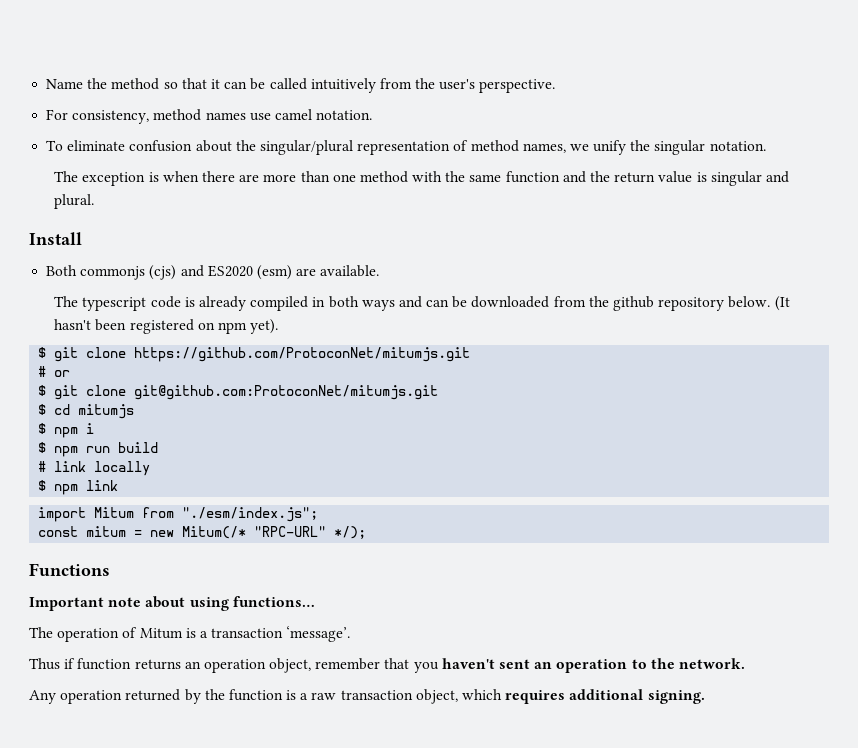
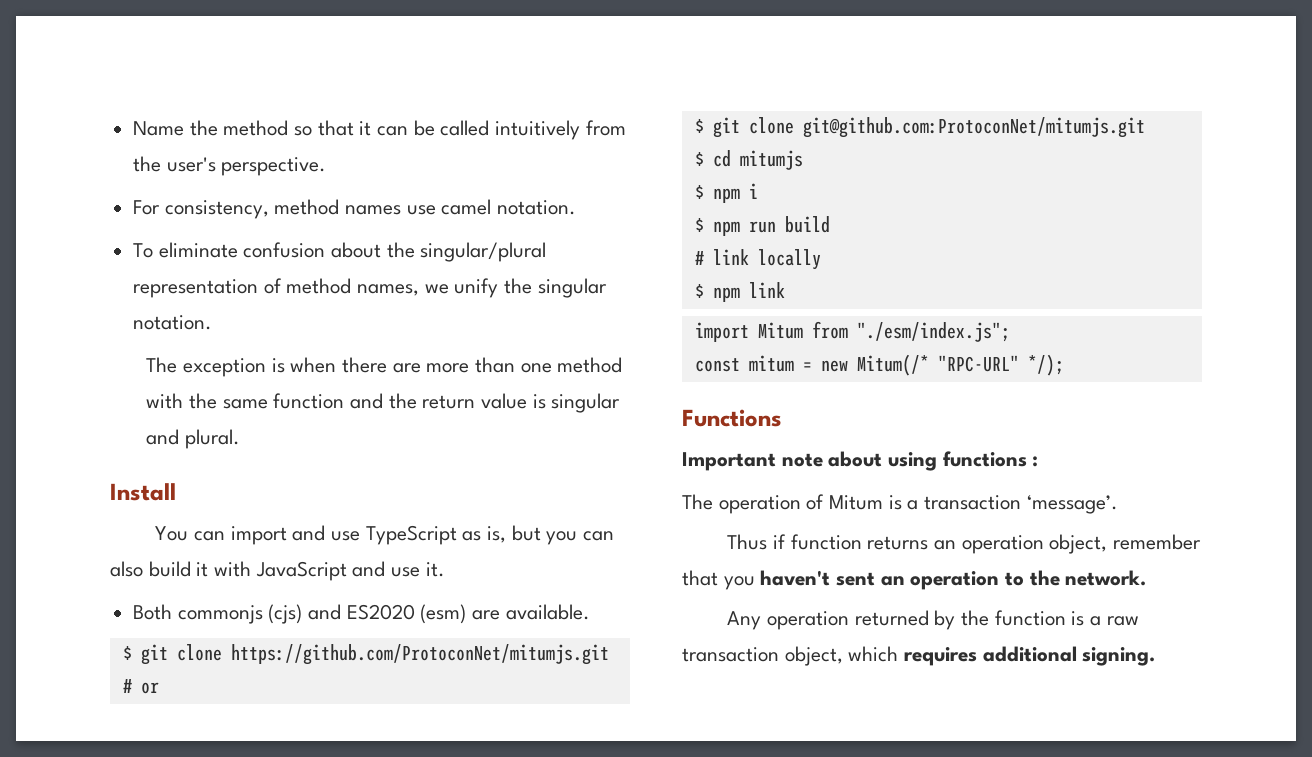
+ You can import and use TypeScript as is, but you can also build it with JavaScript and use it.
- The typescript code is already compiled in both ways and can be downloaded from the github repository below. (It hasn't been registered on npm yet).
- Important note about using functions…
+ Important note about using functions :

